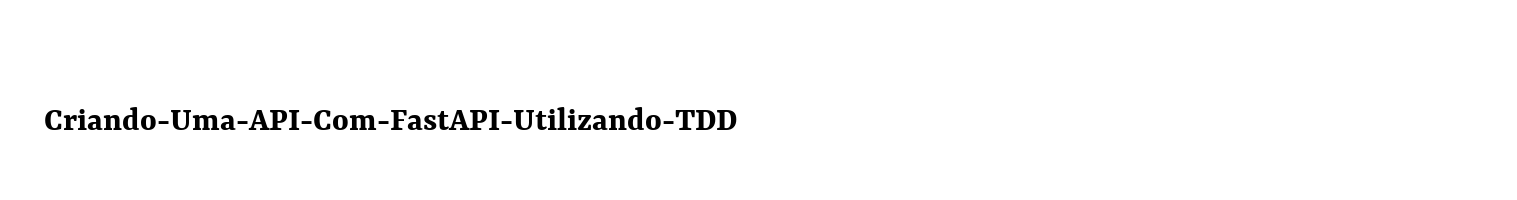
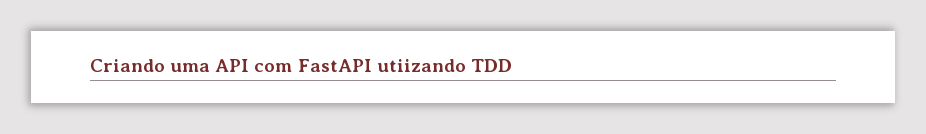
- Criando-Uma-API-Com-FastAPI-Utilizando-TDD
+ Criando uma API com FastAPI utiizando TDD

